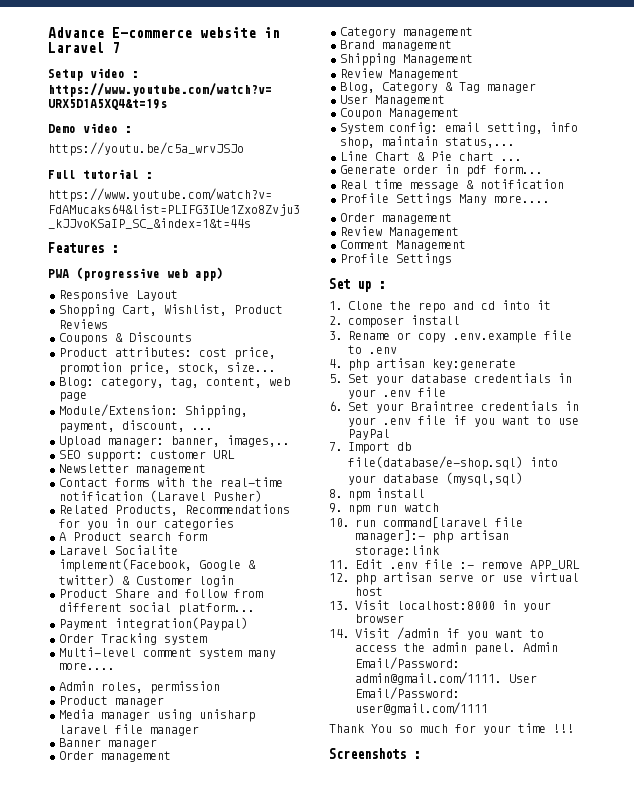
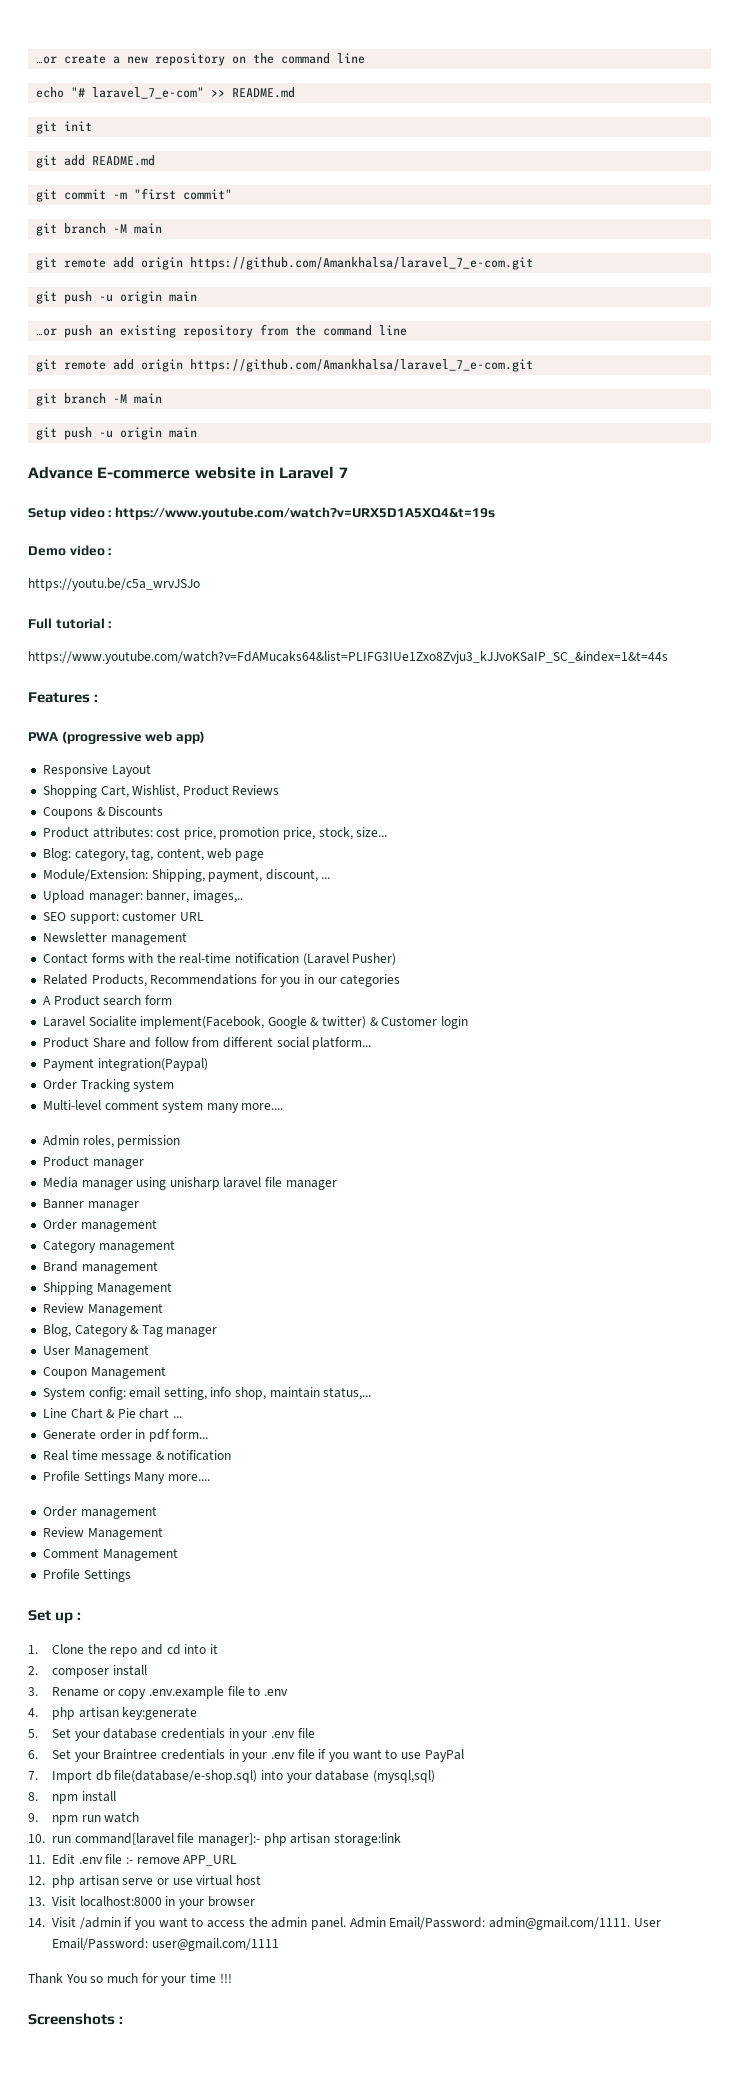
+ …or create a new repository on the command line
+ echo "# laravel_7_e-com" >> README.md
+ git init
+ git add README.md
+ git commit -m "first commit"
+ git branch -M main
+ git remote add origin https://github.com/Amankhalsa/laravel_7_e-com.git
+ git push -u origin main
+ …or push an existing repository from the command line
+ git remote add origin https://github.com/Amankhalsa/laravel_7_e-com.git
+ git branch -M main
+ git push -u origin main

